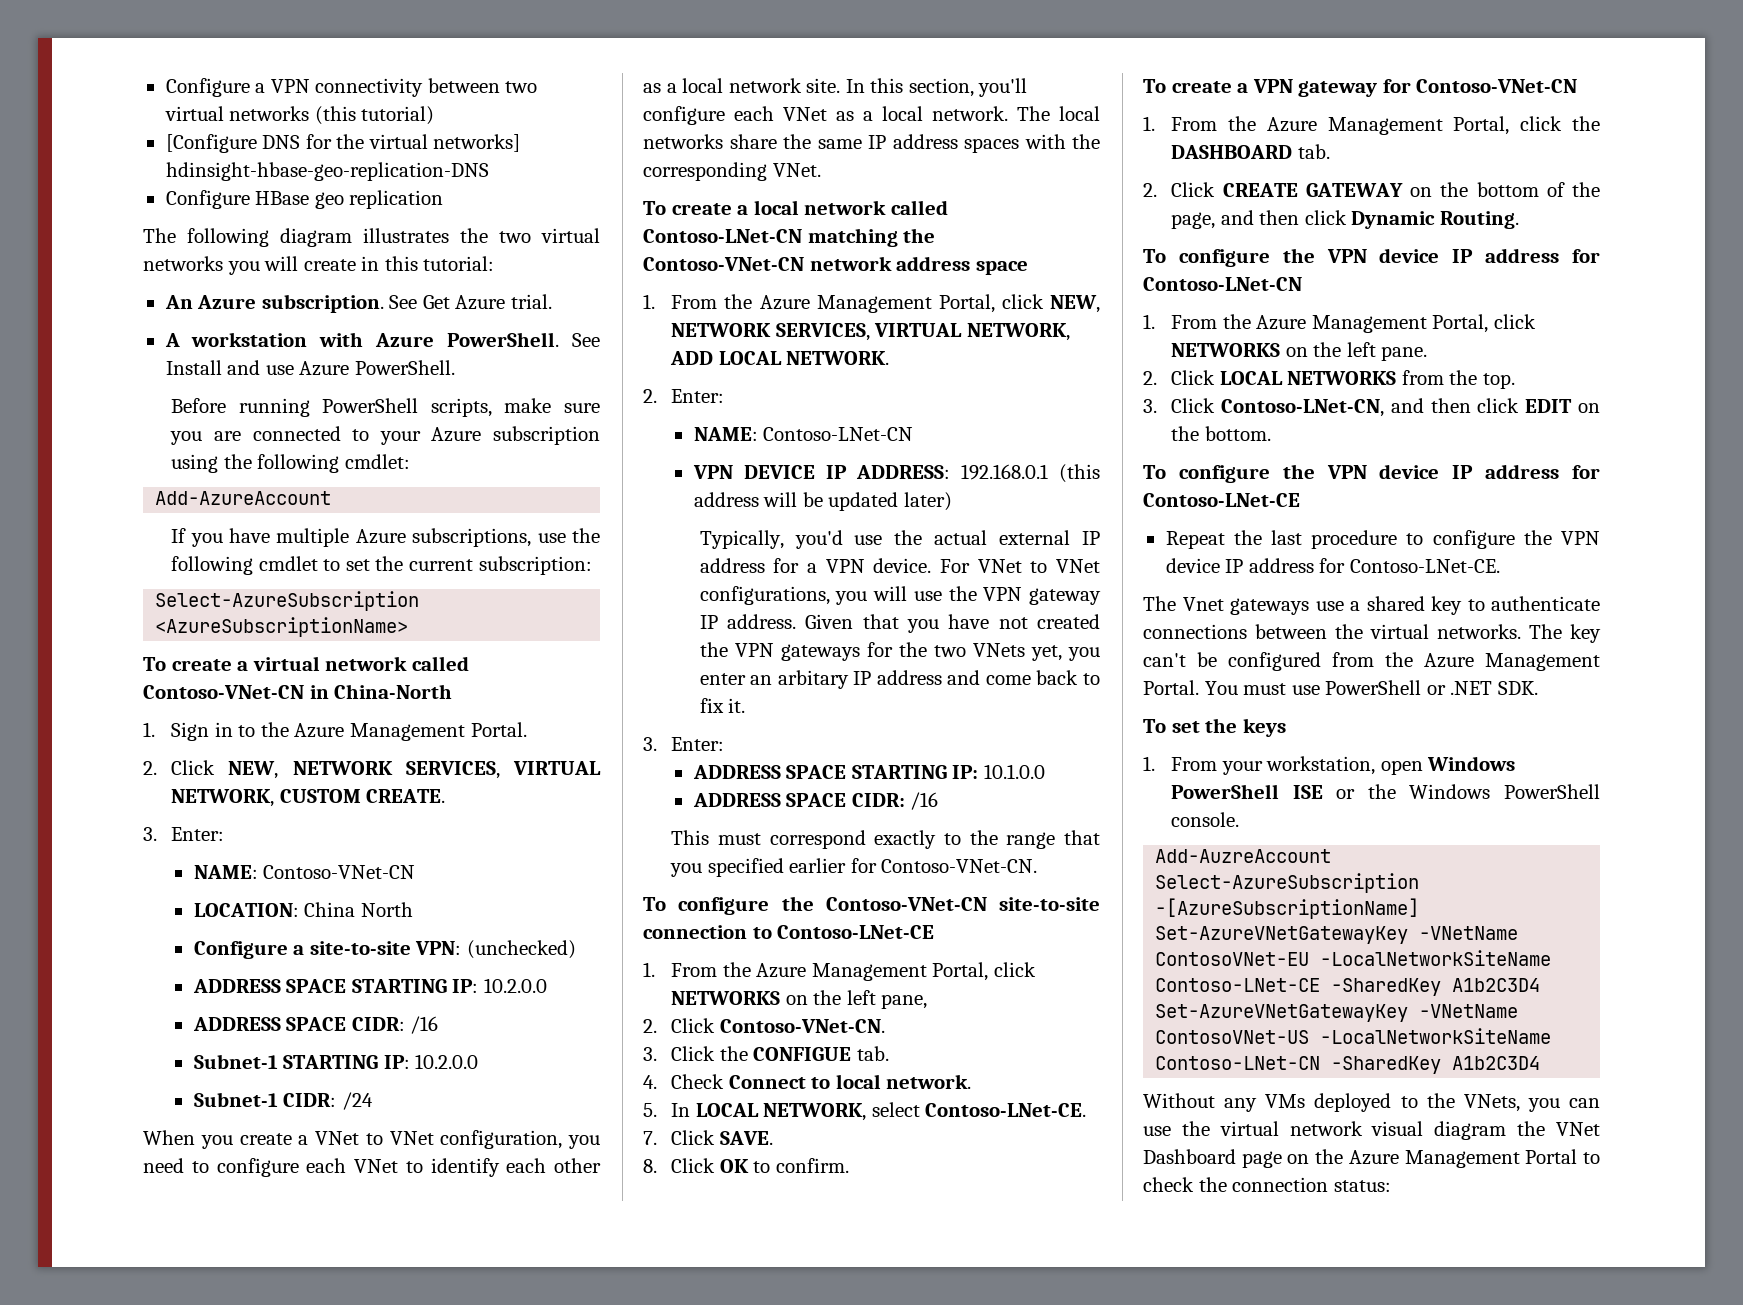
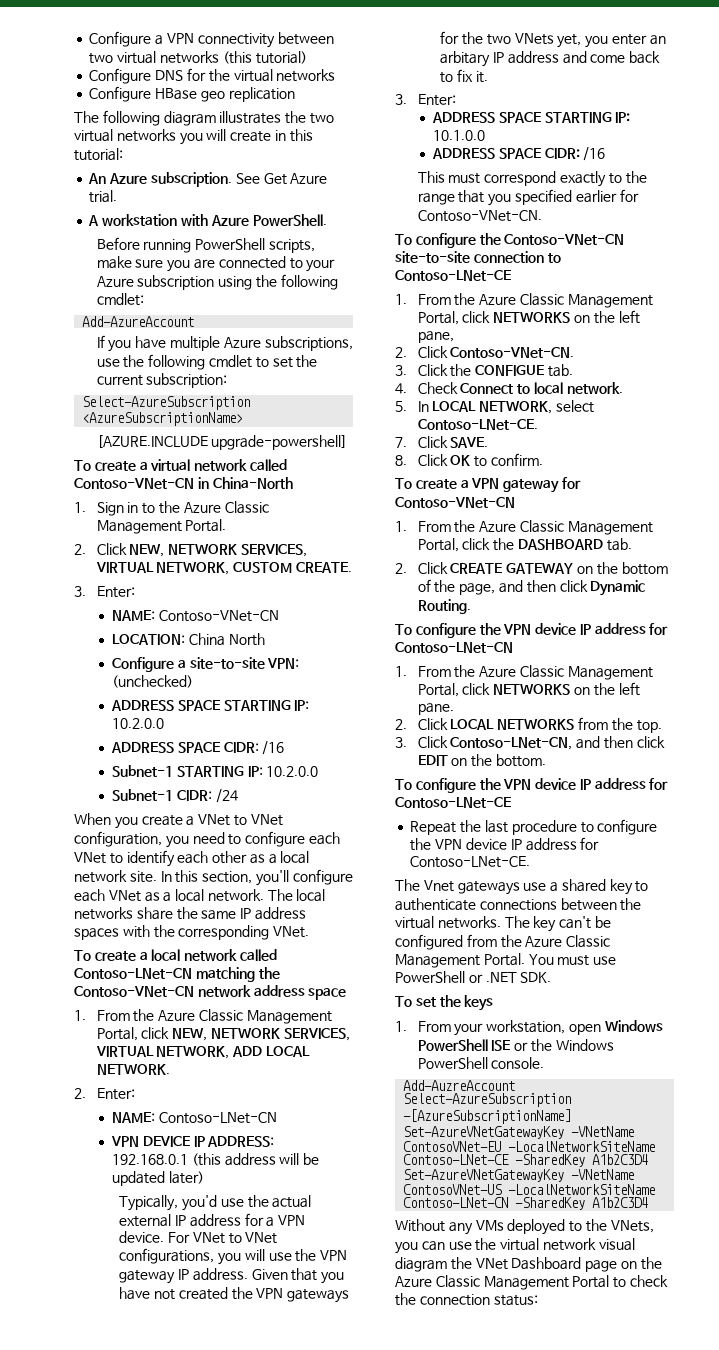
- [Configure DNS for the virtual networks] hdinsight-hbase-geo-replication-DNS
+ Configure DNS for the virtual networks
- See Install and use Azure PowerShell.
+ [AZURE.INCLUDE upgrade-powershell]
- 1. Sign in to the Azure Management Portal.
+ 1. Sign in to the Azure Classic Management Portal.
- 1. From the Azure Management Portal, click NEW, NETWORK SERVICES, VIRTUAL NETWORK, ADD LOCAL NETWORK.
+ 1. From the Azure Classic Management Portal, click NEW, NETWORK SERVICES, VIRTUAL NETWORK, ADD LOCAL NETWORK.
- 1. From the Azure Management Portal, click NETWORKS on the left pane,
+ 1. From the Azure Classic Management Portal, click NETWORKS on the left pane,
- 1. From the Azure Management Portal, click the DASHBOARD tab.
+ 1. From the Azure Classic Management Portal, click the DASHBOARD tab.
- 1. From the Azure Management Portal, click NETWORKS on the left pane.
+ 1. From the Azure Classic Management Portal, click NETWORKS on the left pane.
- The key can't be configured from the Azure Management Portal.
+ The key can't be configured from the Azure Classic Management Portal.
- Without any VMs deployed to the VNets, you can use the virtual network visual diagram the VNet Dashboard page on the Azure Management Portal to check the connection status:
+ Without any VMs deployed to the VNets, you can use the virtual network visual diagram the VNet Dashboard page on the Azure Classic Management Portal to check the connection status:

